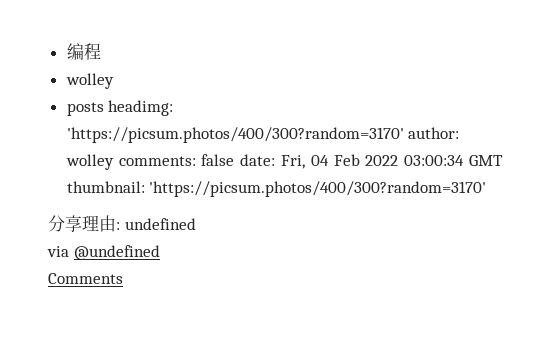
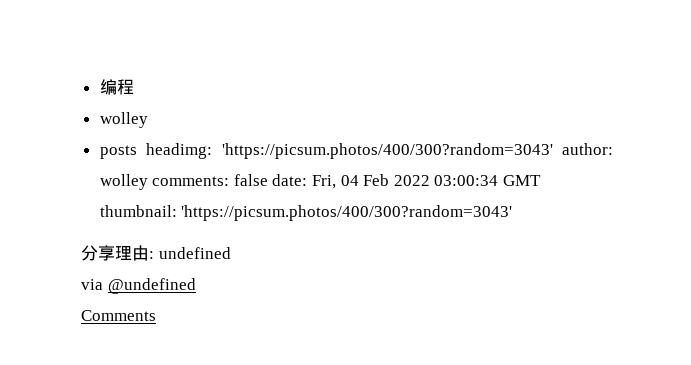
- posts headimg: 'https://picsum.photos/400/300?random=3170' author: wolley comments: false date: Fri, 04 Feb 2022 03:00:34 GMT thumbnail: 'https://picsum.photos/400/300?random=3170'
+ posts headimg: 'https://picsum.photos/400/300?random=3043' author: wolley comments: false date: Fri, 04 Feb 2022 03:00:34 GMT thumbnail: 'https://picsum.photos/400/300?random=3043'

